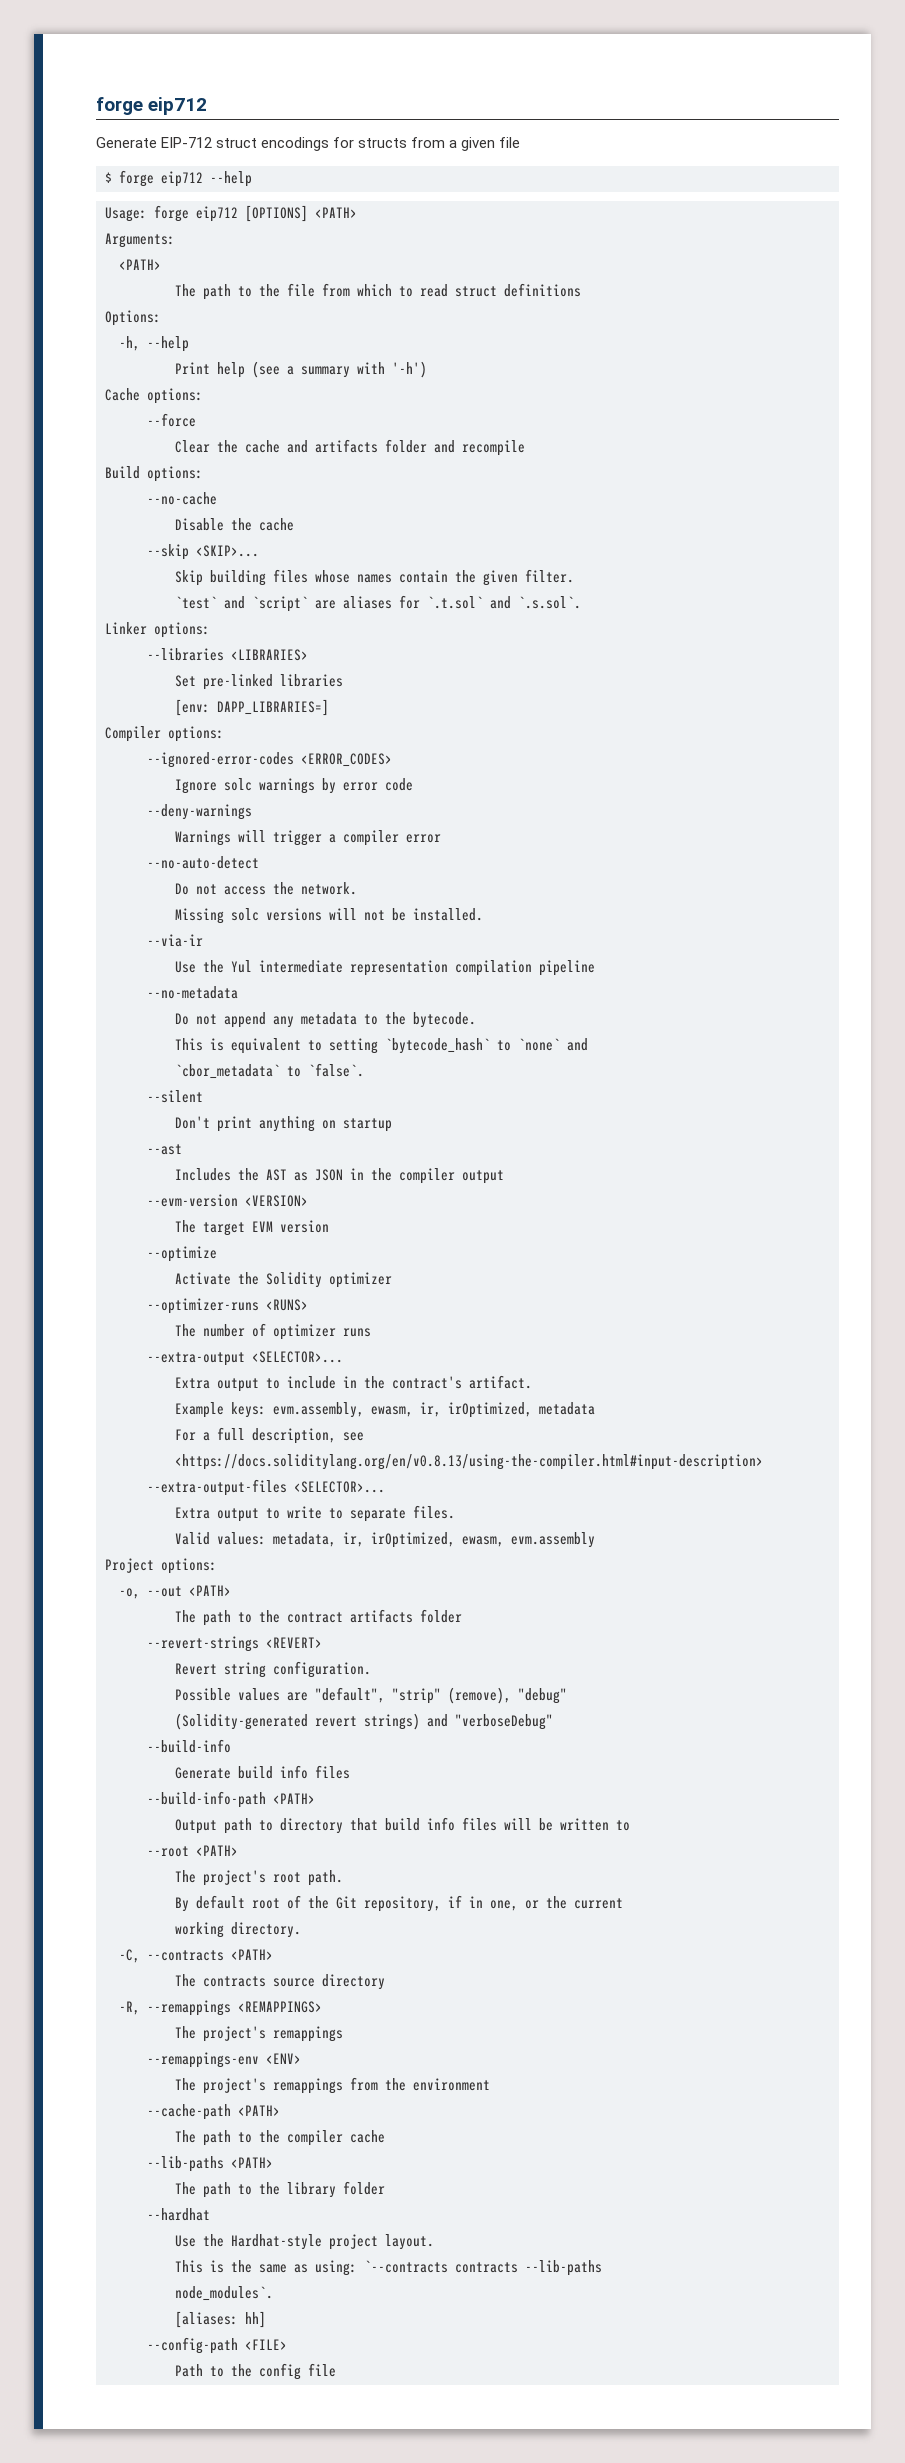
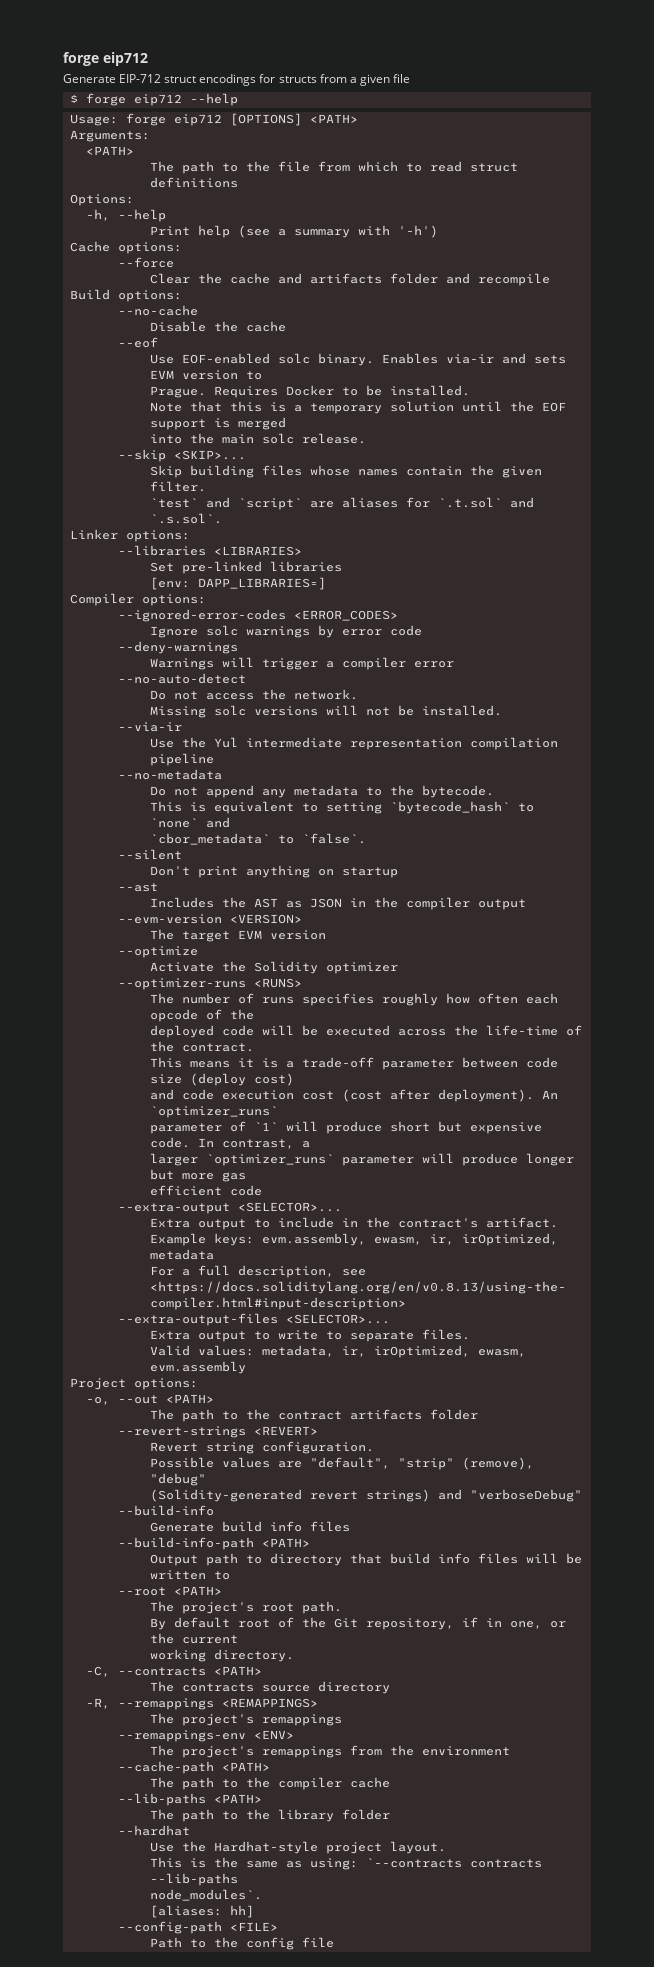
+ --eof
+ Use EOF-enabled solc binary. Enables via-ir and sets EVM version to
+ Prague. Requires Docker to be installed.
+ Note that this is a temporary solution until the EOF support is merged
+ into the main solc release.
- The number of optimizer runs
+ The number of runs specifies roughly how often each opcode of the
+ deployed code will be executed across the life-time of the contract.
+ This means it is a trade-off parameter between code size (deploy cost)
+ and code execution cost (cost after deployment). An `optimizer_runs`
+ parameter of `1` will produce short but expensive code. In contrast, a
+ larger `optimizer_runs` parameter will produce longer but more gas
+ efficient code

